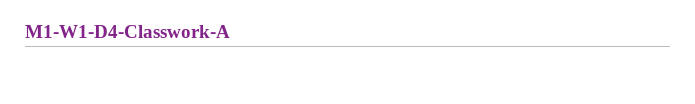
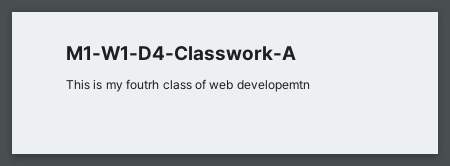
+ This is my foutrh class of web developemtn

